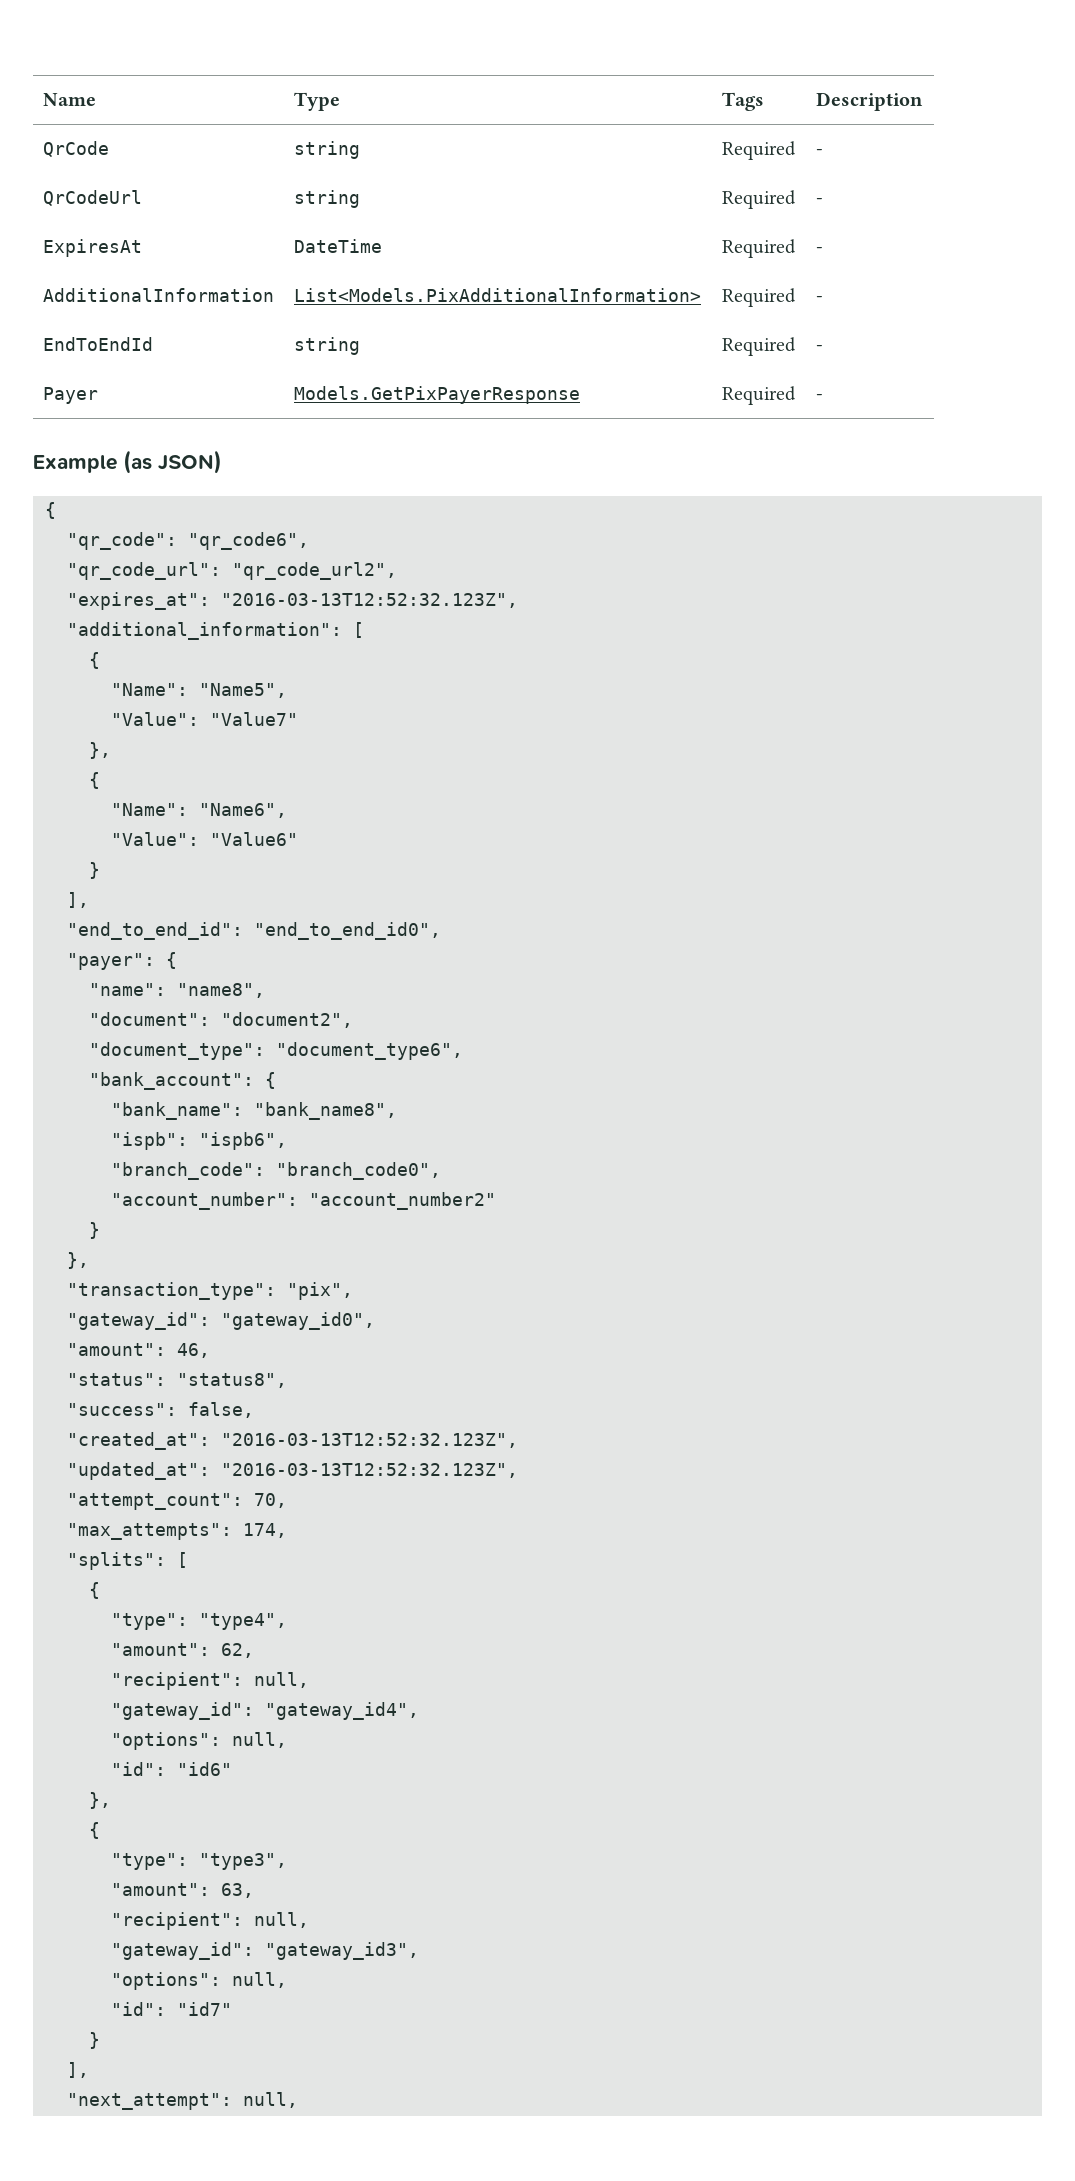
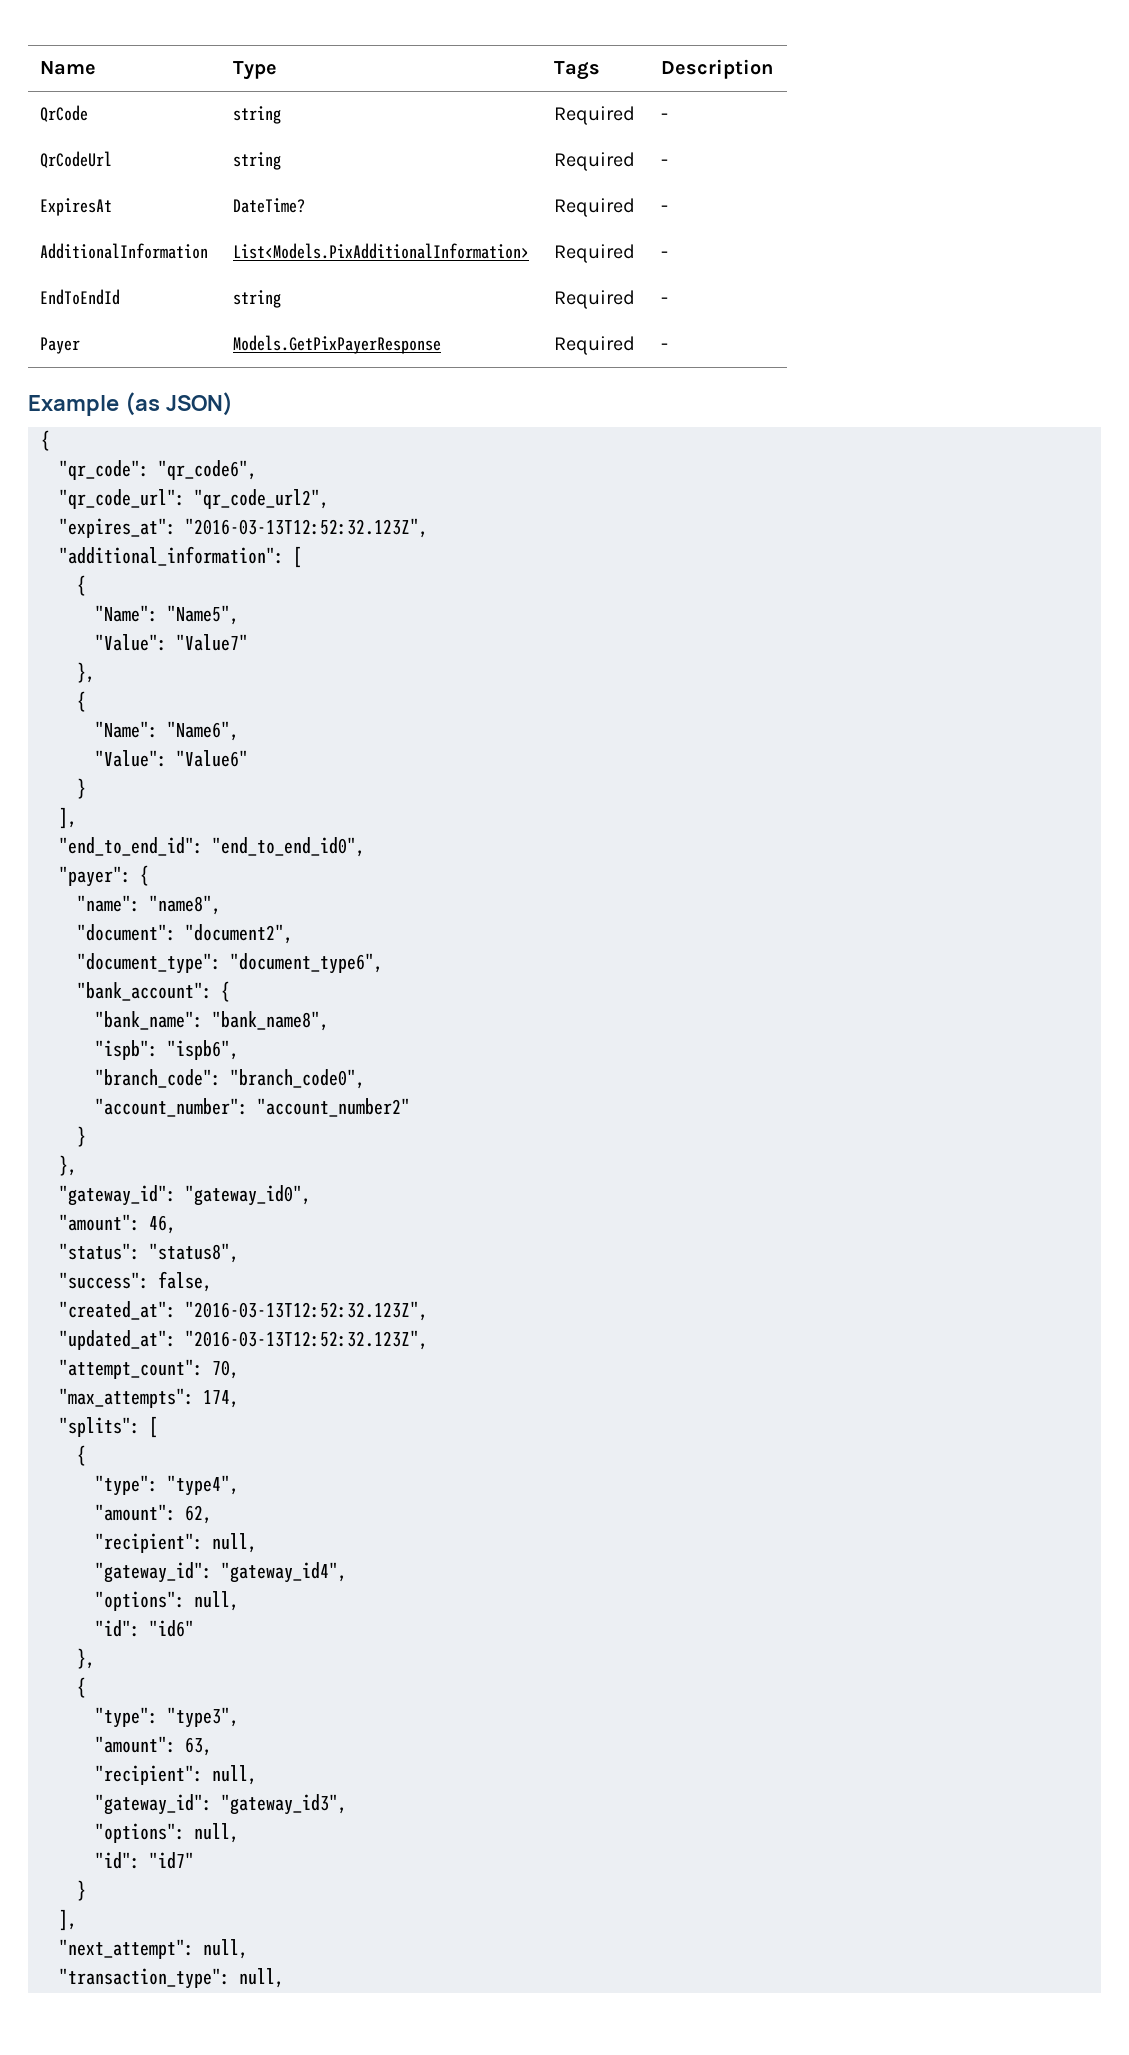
- ExpiresAt | DateTime | Required | -
+ ExpiresAt | DateTime? | Required | -
- "transaction_type": "pix",
+ "transaction_type": null,

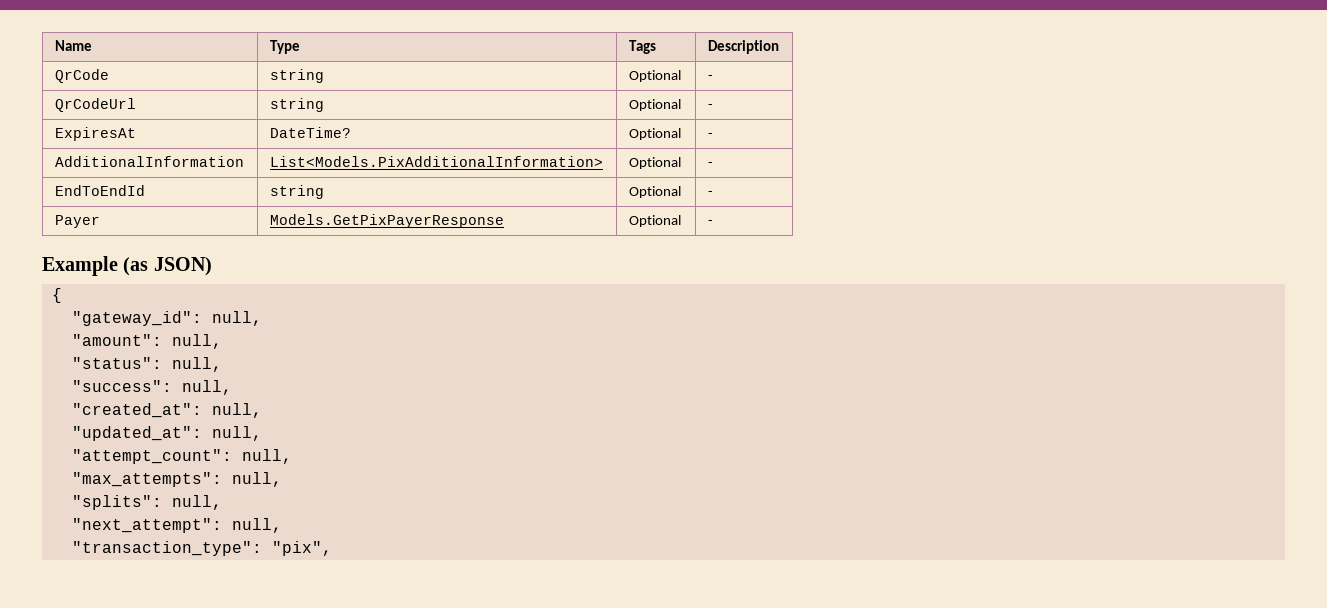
- QrCode | string | Required | -
+ QrCode | string | Optional | -
- QrCodeUrl | string | Required | -
+ QrCodeUrl | string | Optional | -
- ExpiresAt | DateTime? | Required | -
+ ExpiresAt | DateTime? | Optional | -
- AdditionalInformation | List<Models.PixAdditionalInformation> | Required | -
+ AdditionalInformation | List<Models.PixAdditionalInformation> | Optional | -
- EndToEndId | string | Required | -
+ EndToEndId | string | Optional | -
- Payer | Models.GetPixPayerResponse | Required | -
+ Payer | Models.GetPixPayerResponse | Optional | -
- "qr_code": "qr_code6",
- "qr_code_url": "qr_code_url2",
- "expires_at": "2016-03-13T12:52:32.123Z",
- "additional_information": [
- {
- "Name": "Name5",
- "Value": "Value7"
- },
- {
- "Name": "Name6",
- "Value": "Value6"
- }
- ],
- "end_to_end_id": "end_to_end_id0",
- "payer": {
- "name": "name8",
- "document": "document2",
- "document_type": "document_type6",
- "bank_account": {
- "bank_name": "bank_name8",
- "ispb": "ispb6",
- "branch_code": "branch_code0",
- "account_number": "account_number2"
- }
- },
- "gateway_id": "gateway_id0",
- "amount": 46,
+ "gateway_id": null,
+ "amount": null,
- "status": "status8",
+ "status": null,
- "success": false,
+ "success": null,
- "created_at": "2016-03-13T12:52:32.123Z",
+ "created_at": null,
- "updated_at": "2016-03-13T12:52:32.123Z",
+ "updated_at": null,
- "attempt_count": 70,
+ "attempt_count": null,
- "max_attempts": 174,
+ "max_attempts": null,
- "splits": [
- {
- "type": "type4",
- "amount": 62,
- "recipient": null,
- "gateway_id": "gateway_id4",
- "options": null,
- "id": "id6"
- },
- {
- "type": "type3",
- "amount": 63,
- "recipient": null,
- "gateway_id": "gateway_id3",
- "options": null,
- "id": "id7"
- }
- ],
+ "splits": null,
- "transaction_type": null,
+ "transaction_type": "pix",

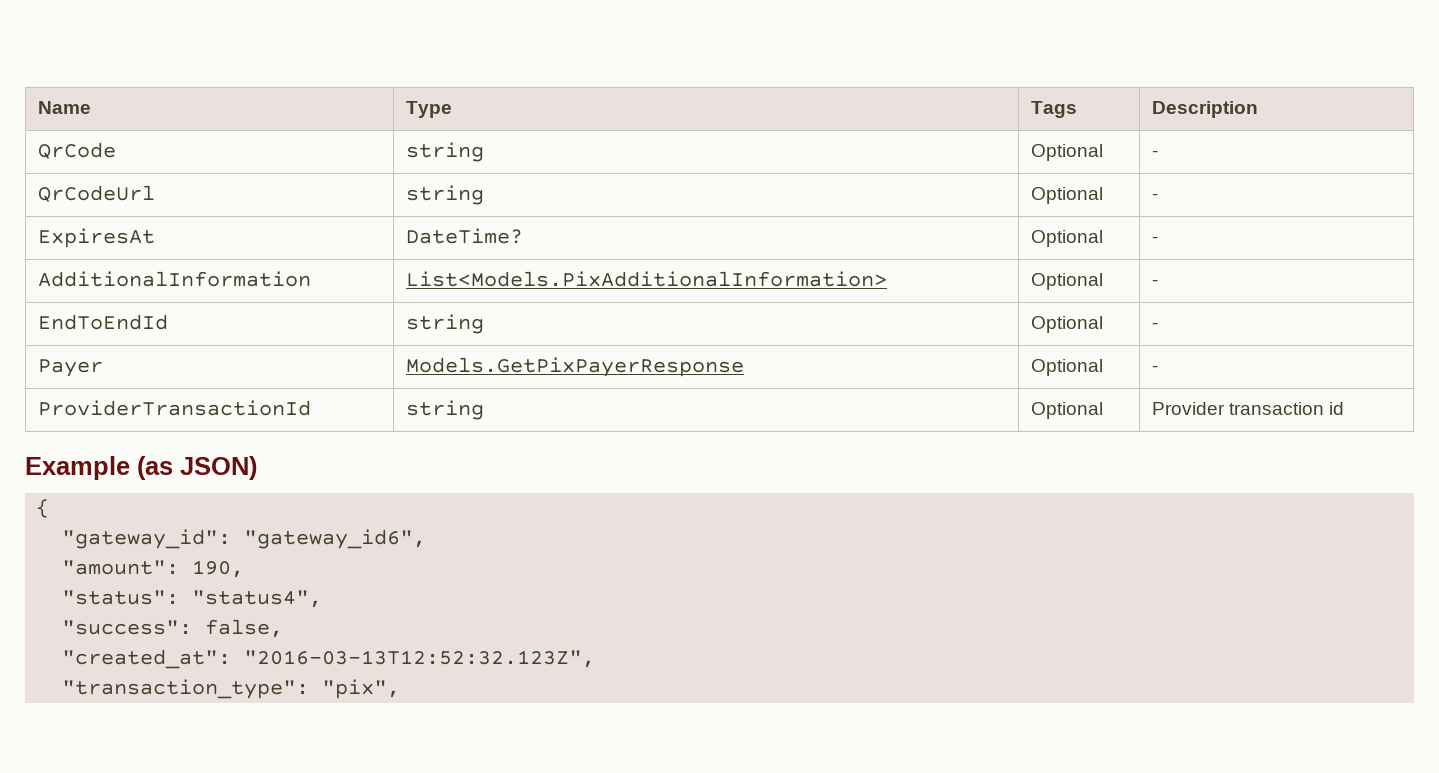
+ ProviderTransactionId | string | Optional | Provider transaction id
- "gateway_id": null,
+ "gateway_id": "gateway_id6",
- "amount": null,
+ "amount": 190,
- "status": null,
+ "status": "status4",
- "success": null,
+ "success": false,
- "created_at": null,
- "updated_at": null,
- "attempt_count": null,
- "max_attempts": null,
- "splits": null,
- "next_attempt": null,
+ "created_at": "2016-03-13T12:52:32.123Z",

